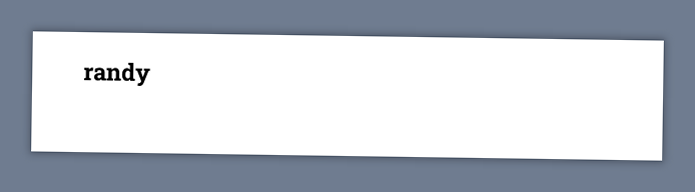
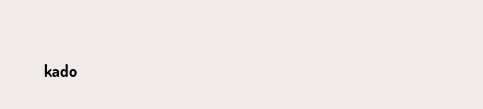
- randy
+ kado

